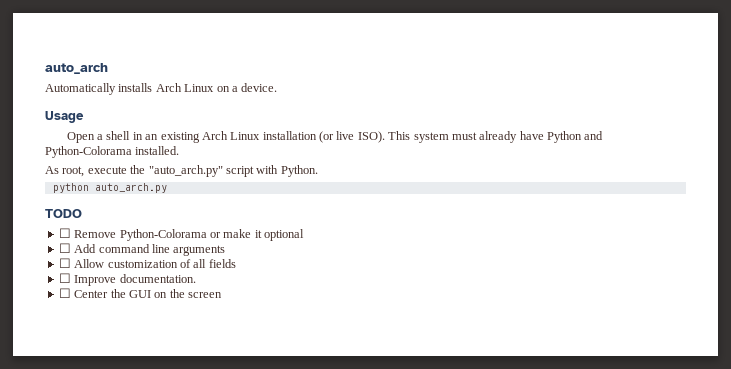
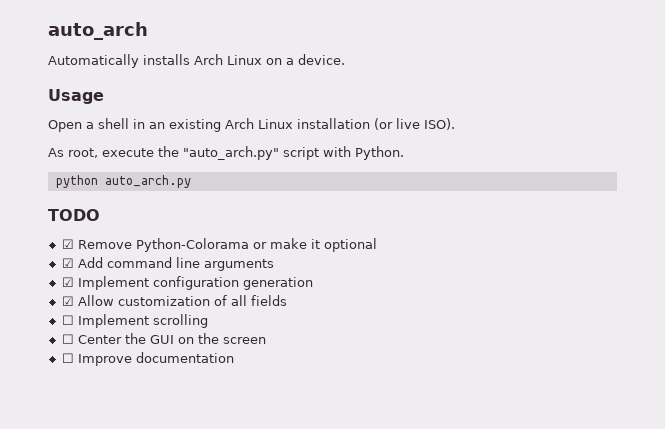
- This system must already have Python and Python-Colorama installed.
- ☐ Remove Python-Colorama or make it optional
+ ☑ Remove Python-Colorama or make it optional
- ☐ Add command line arguments
+ ☑ Add command line arguments
- ☐ Allow customization of all fields
+ ☑ Implement configuration generation
+ ☑ Allow customization of all fields
- ☐ Improve documentation.
+ ☐ Implement scrolling
+ ☐ Improve documentation

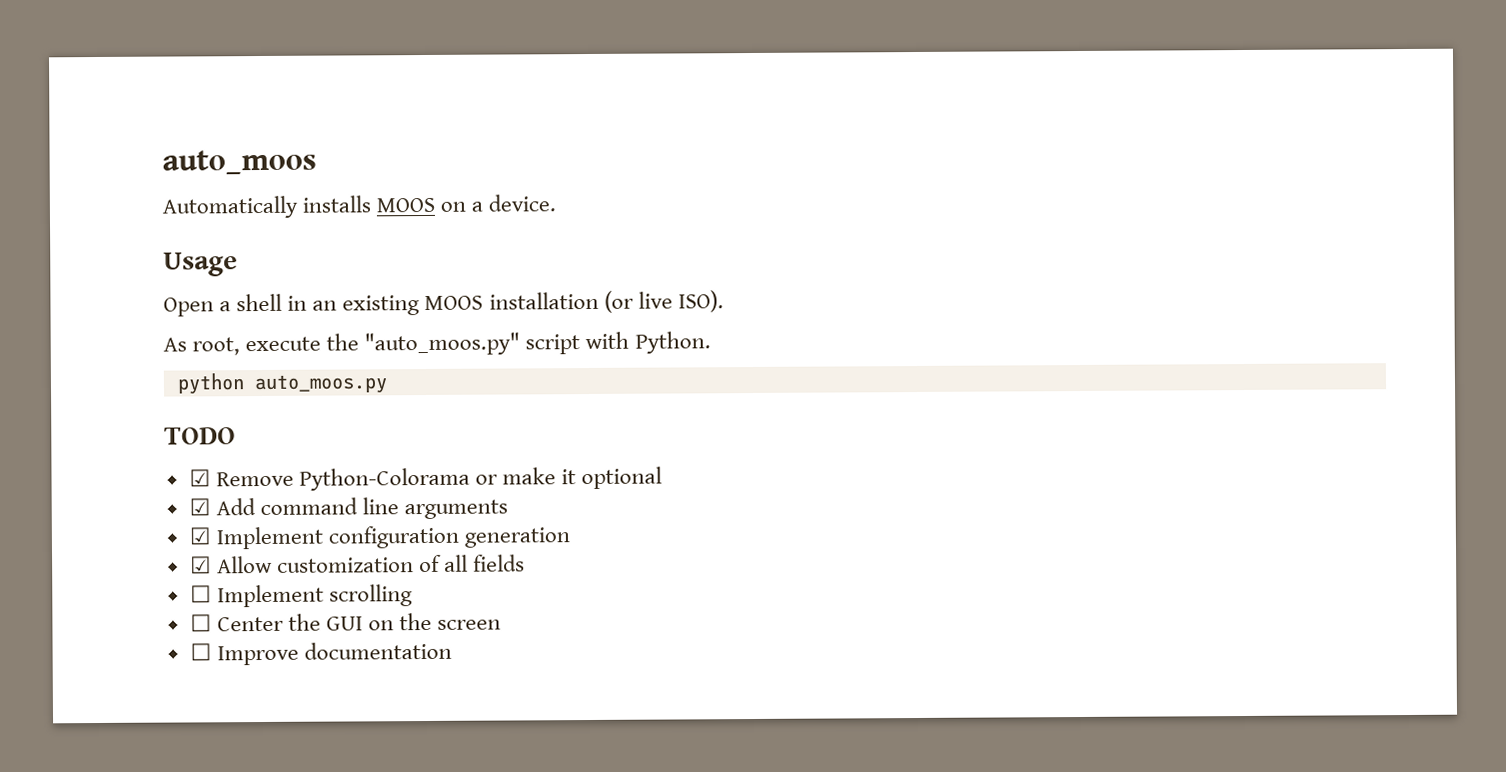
- auto_arch
+ auto_moos
- Automatically installs Arch Linux on a device.
+ Automatically installs MOOS on a device.
- Open a shell in an existing Arch Linux installation (or live ISO).
+ Open a shell in an existing MOOS installation (or live ISO).
- As root, execute the "auto_arch.py" script with Python.
+ As root, execute the "auto_moos.py" script with Python.
- python auto_arch.py
+ python auto_moos.py

